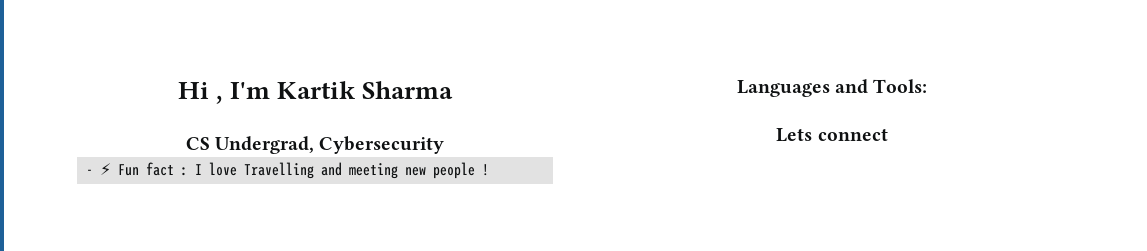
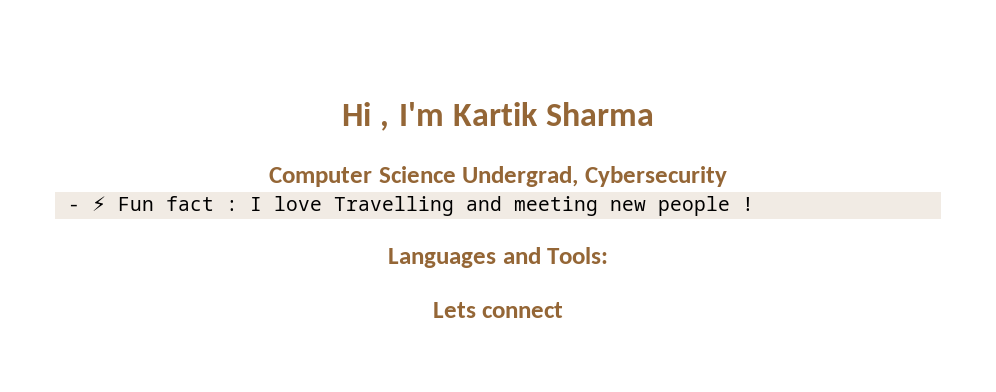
- CS Undergrad, Cybersecurity
+ Computer Science Undergrad, Cybersecurity

